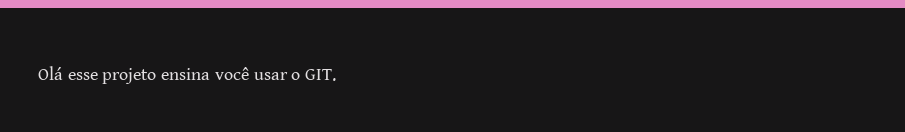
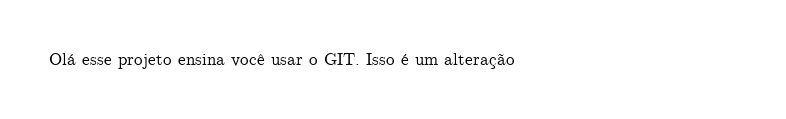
- Olá esse projeto ensina você usar o GIT.
+ Olá esse projeto ensina você usar o GIT. Isso é um alteração

